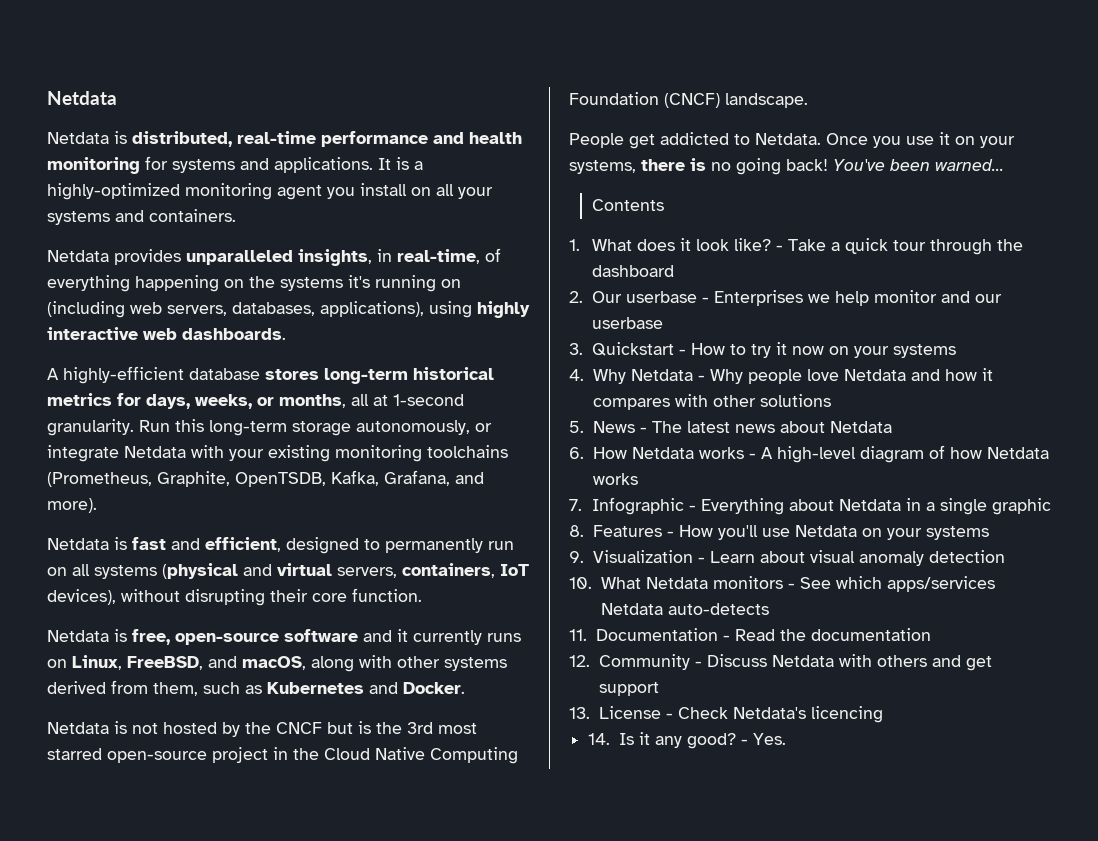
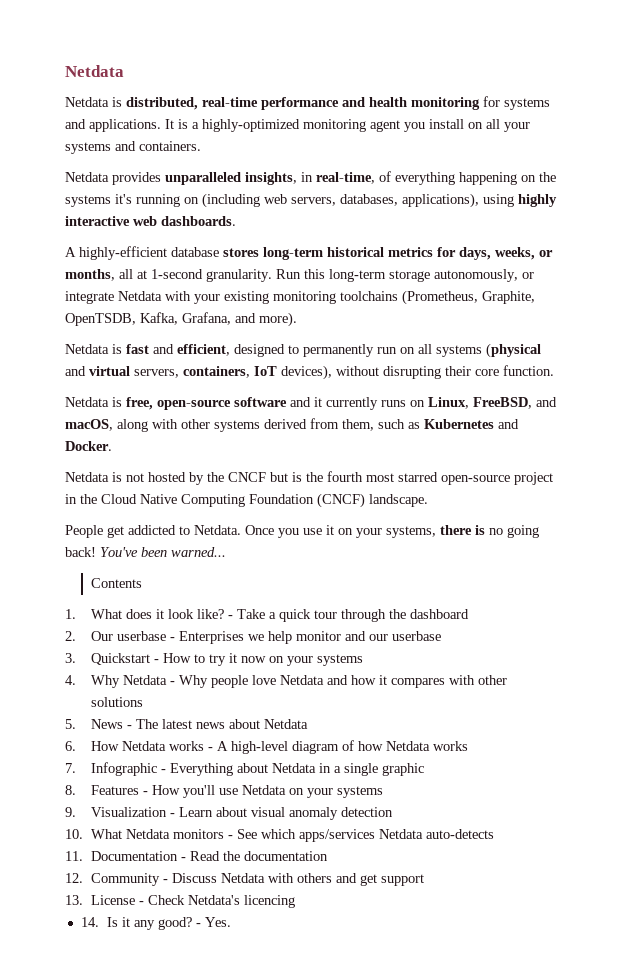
- Netdata is not hosted by the CNCF but is the 3rd most starred open-source project in the Cloud Native Computing Foundation (CNCF) landscape.
+ Netdata is not hosted by the CNCF but is the fourth most starred open-source project in the Cloud Native Computing Foundation (CNCF) landscape.

